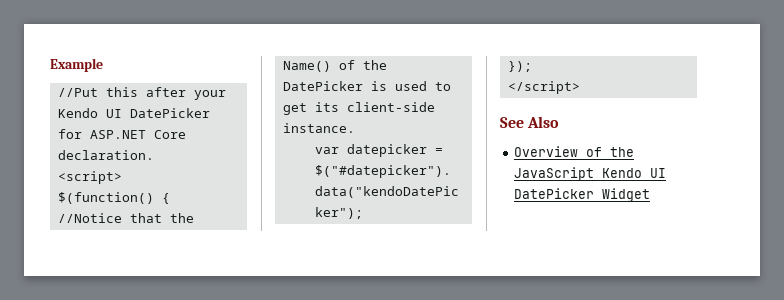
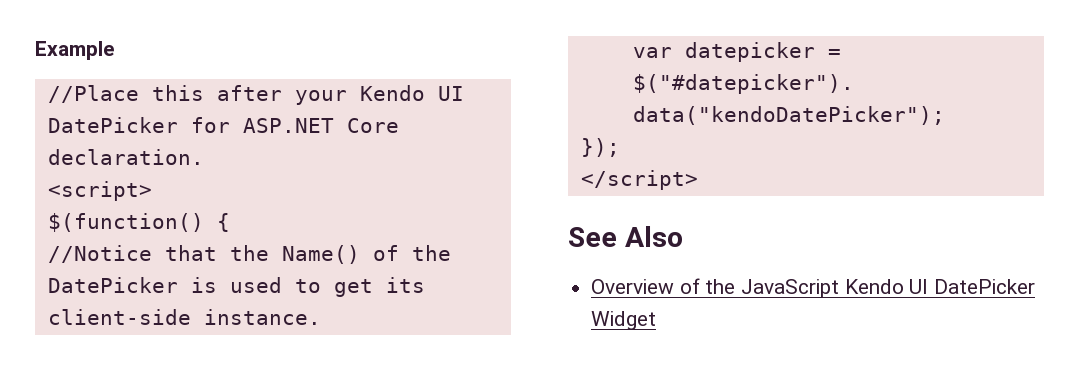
- //Put this after your Kendo UI DatePicker for ASP.NET Core declaration.
+ //Place this after your Kendo UI DatePicker for ASP.NET Core declaration.

